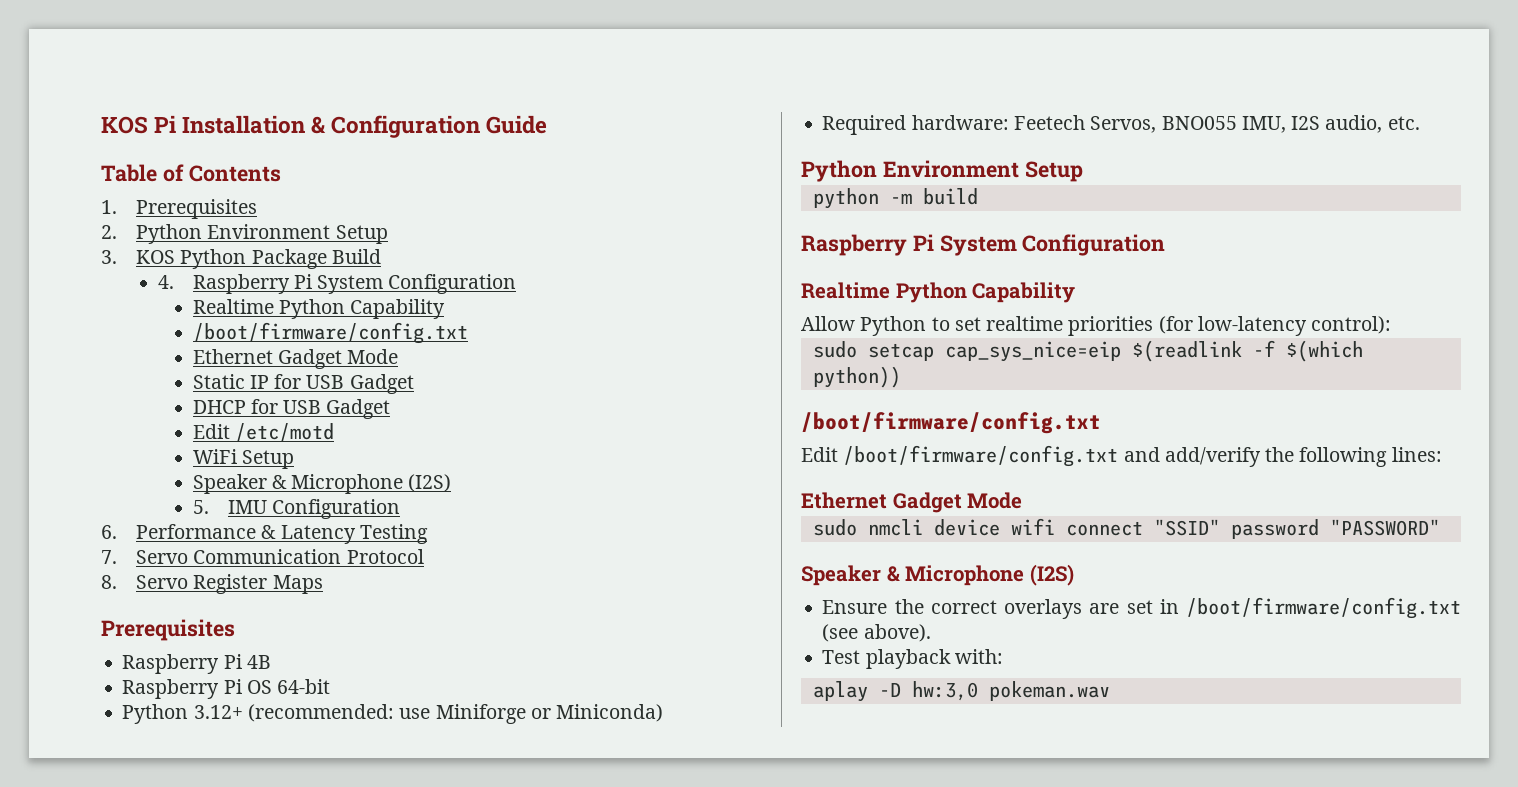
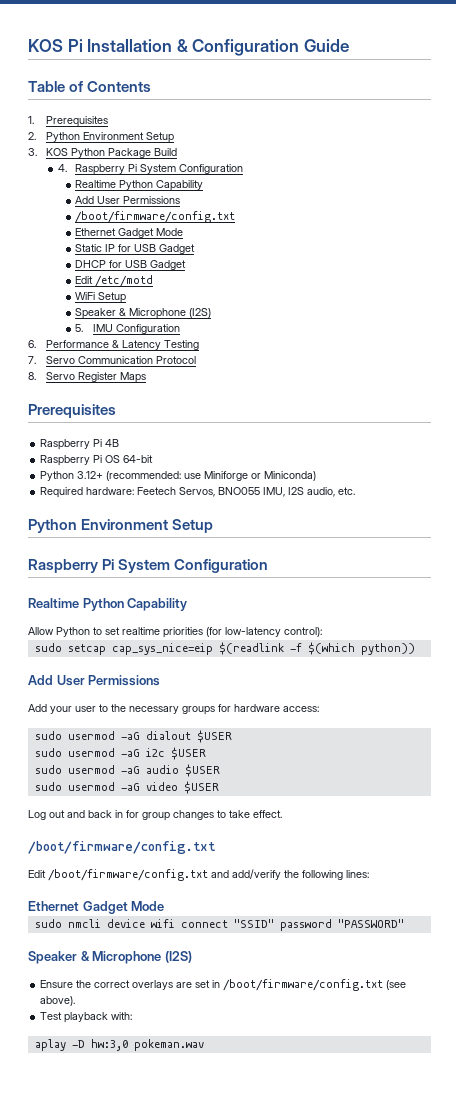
  4. Raspberry Pi System Configuration
  Realtime Python Capability
+ Add User Permissions
- python -m build
  sudo setcap cap_sys_nice=eip $(readlink -f $(which python))
+ Add User Permissions
+ Add your user to the necessary groups for hardware access:
+ sudo usermod -aG dialout $USER
+ sudo usermod -aG i2c $USER
+ sudo usermod -aG audio $USER
+ sudo usermod -aG video $USER
+ Log out and back in for group changes to take effect.

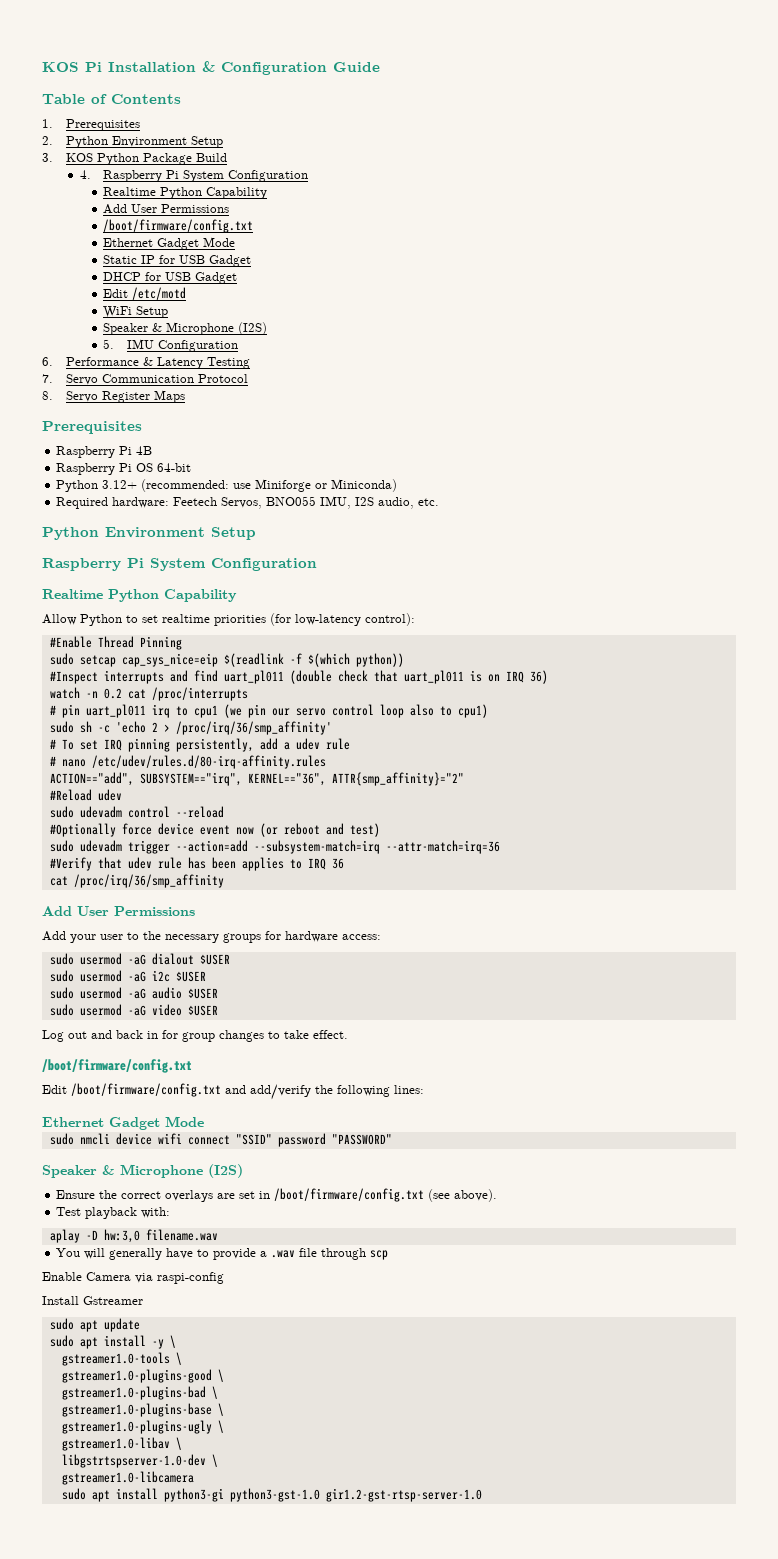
+ #Enable Thread Pinning
+ #Inspect interrupts and find uart_pl011 (double check that uart_pl011 is on IRQ 36)
+ watch -n 0.2 cat /proc/interrupts
+ # pin uart_pl011 irq to cpu1 (we pin our servo control loop also to cpu1)
+ sudo sh -c 'echo 2 > /proc/irq/36/smp_affinity'
+ # To set IRQ pinning persistently, add a udev rule
+ # nano /etc/udev/rules.d/80-irq-affinity.rules
+ ACTION=="add", SUBSYSTEM=="irq", KERNEL=="36", ATTR{smp_affinity}="2"
+ #Reload udev
+ sudo udevadm control --reload
+ #Optionally force device event now (or reboot and test)
+ sudo udevadm trigger --action=add --subsystem-match=irq --attr-match=irq=36
+ #Verify that udev rule has been applies to IRQ 36
+ cat /proc/irq/36/smp_affinity
- aplay -D hw:3,0 pokeman.wav
+ aplay -D hw:3,0 filename.wav
+ You will generally have to provide a .wav file through scp
+ Enable Camera via raspi-config
+ Install Gstreamer
+ sudo apt update
+ sudo apt install -y \
+ gstreamer1.0-tools \
+ gstreamer1.0-plugins-good \
+ gstreamer1.0-plugins-bad \
+ gstreamer1.0-plugins-base \
+ gstreamer1.0-plugins-ugly \
+ gstreamer1.0-libav \
+ libgstrtspserver-1.0-dev \
+ gstreamer1.0-libcamera
+ sudo apt install python3-gi python3-gst-1.0 gir1.2-gst-rtsp-server-1.0

